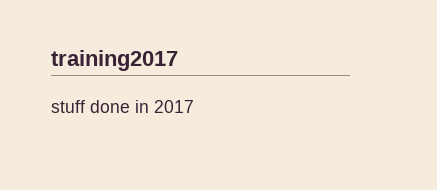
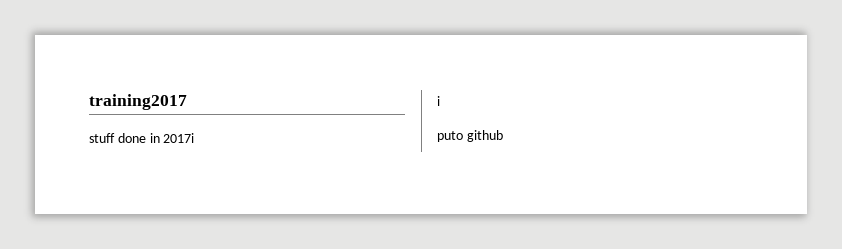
- stuff done in 2017
+ stuff done in 2017i
+ i
+ puto github

